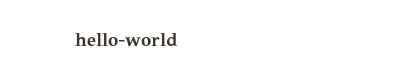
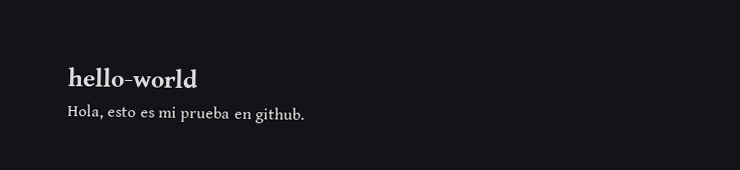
+ Hola, esto es mi prueba en github.

